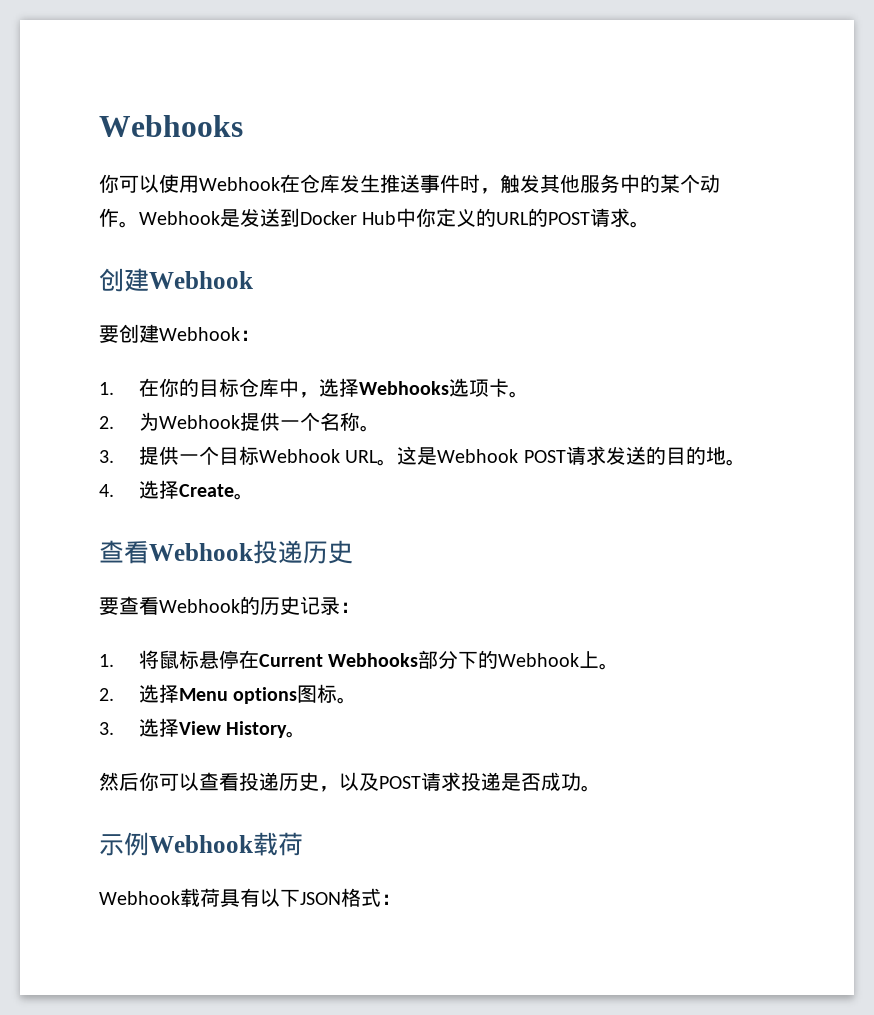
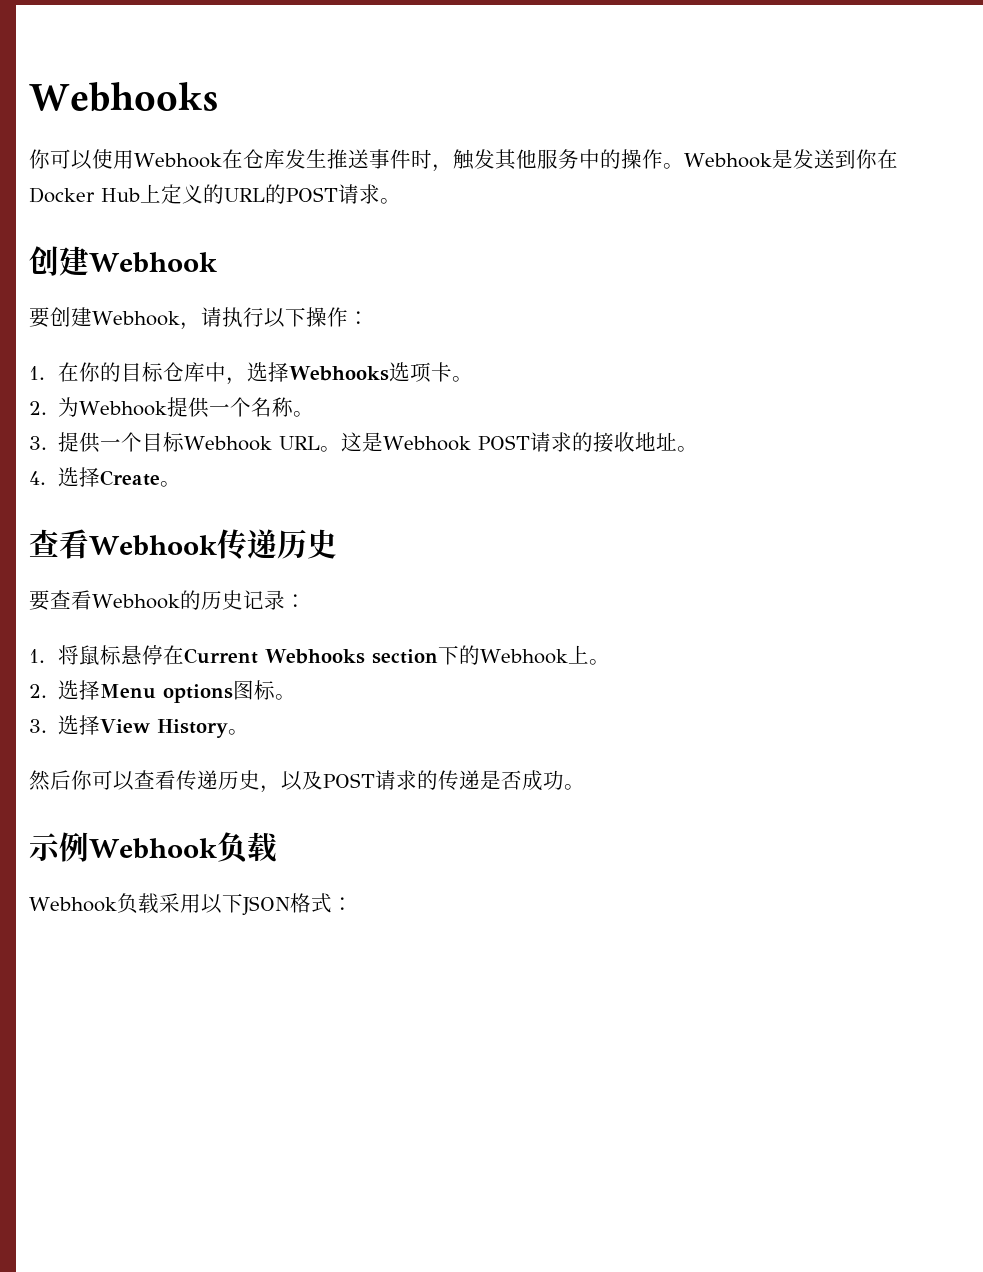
- 你可以使用Webhook在仓库发生推送事件时，触发其他服务中的某个动作。
+ 你可以使用Webhook在仓库发生推送事件时，触发其他服务中的操作。
- Webhook是发送到Docker Hub中你定义的URL的POST请求。
+ Webhook是发送到你在Docker Hub上定义的URL的POST请求。
- 要创建Webhook：
+ 要创建Webhook，请执行以下操作：
- 这是Webhook POST请求发送的目的地。
+ 这是Webhook POST请求的接收地址。
- 查看Webhook投递历史
+ 查看Webhook传递历史
- 1.将鼠标悬停在Current Webhooks部分下的Webhook上。
+ 1.将鼠标悬停在Current Webhooks section下的Webhook上。
- 然后你可以查看投递历史，以及POST请求投递是否成功。
+ 然后你可以查看传递历史，以及POST请求的传递是否成功。
- 示例Webhook载荷
- Webhook载荷具有以下JSON格式：
+ 示例Webhook负载
+ Webhook负载采用以下JSON格式：

